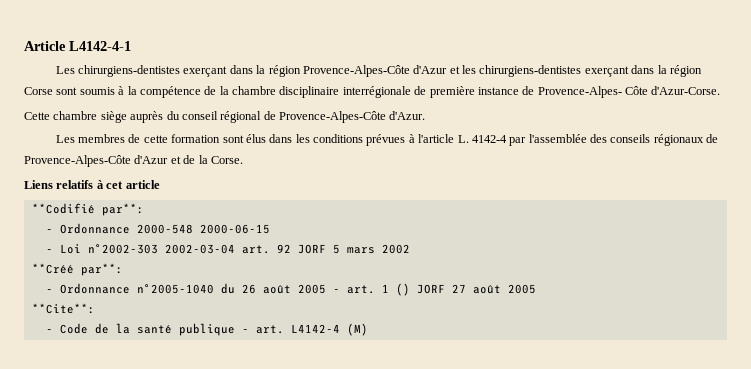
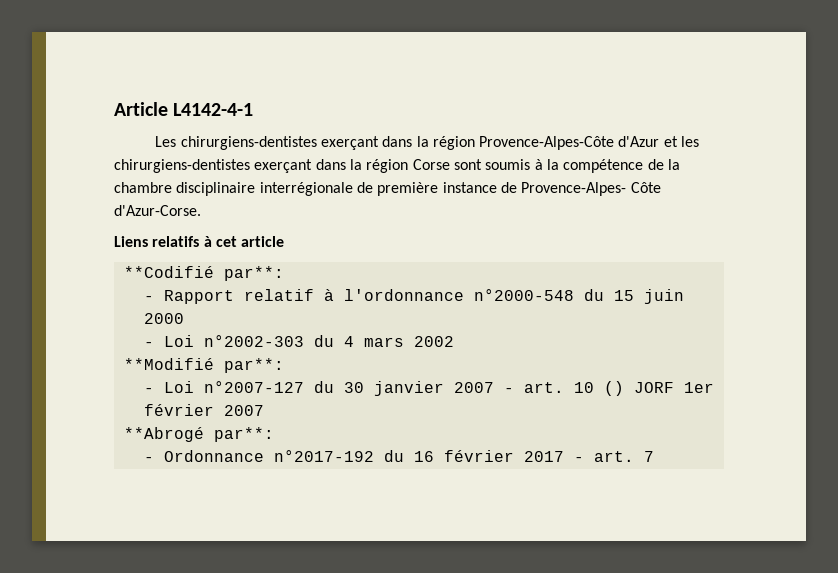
- Cette chambre siège auprès du conseil régional de Provence-Alpes-Côte d'Azur.
- Les membres de cette formation sont élus dans les conditions prévues à l'article L. 4142-4 par l'assemblée des conseils régionaux de Provence-Alpes-Côte d'Azur et de la Corse.
- - Ordonnance 2000-548 2000-06-15
- - Loi n°2002-303 2002-03-04 art. 92 JORF 5 mars 2002
- **Créé par**:
- - Ordonnance n°2005-1040 du 26 août 2005 - art. 1 () JORF 27 août 2005
- **Cite**:
- - Code de la santé publique - art. L4142-4 (M)
+ - Rapport relatif à l'ordonnance n°2000-548 du 15 juin 2000
+ - Loi n°2002-303 du 4 mars 2002
+ **Modifié par**:
+ - Loi n°2007-127 du 30 janvier 2007 - art. 10 () JORF 1er février 2007
+ **Abrogé par**:
+ - Ordonnance n°2017-192 du 16 février 2017 - art. 7

